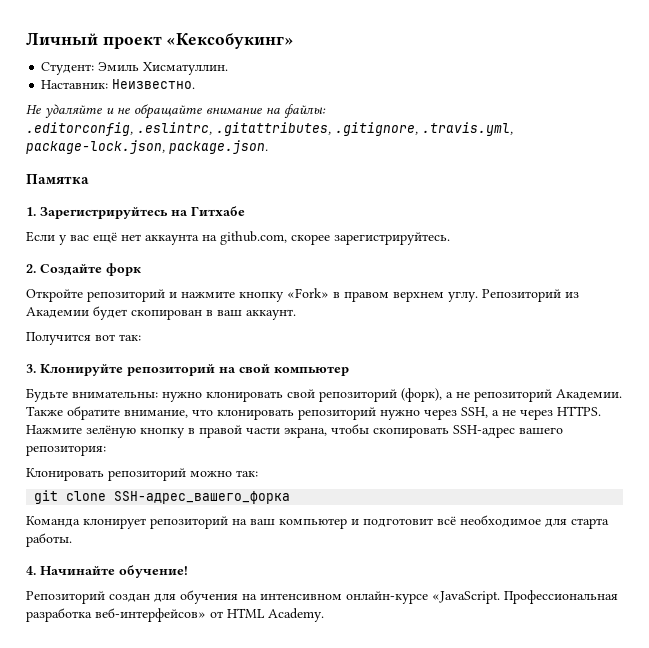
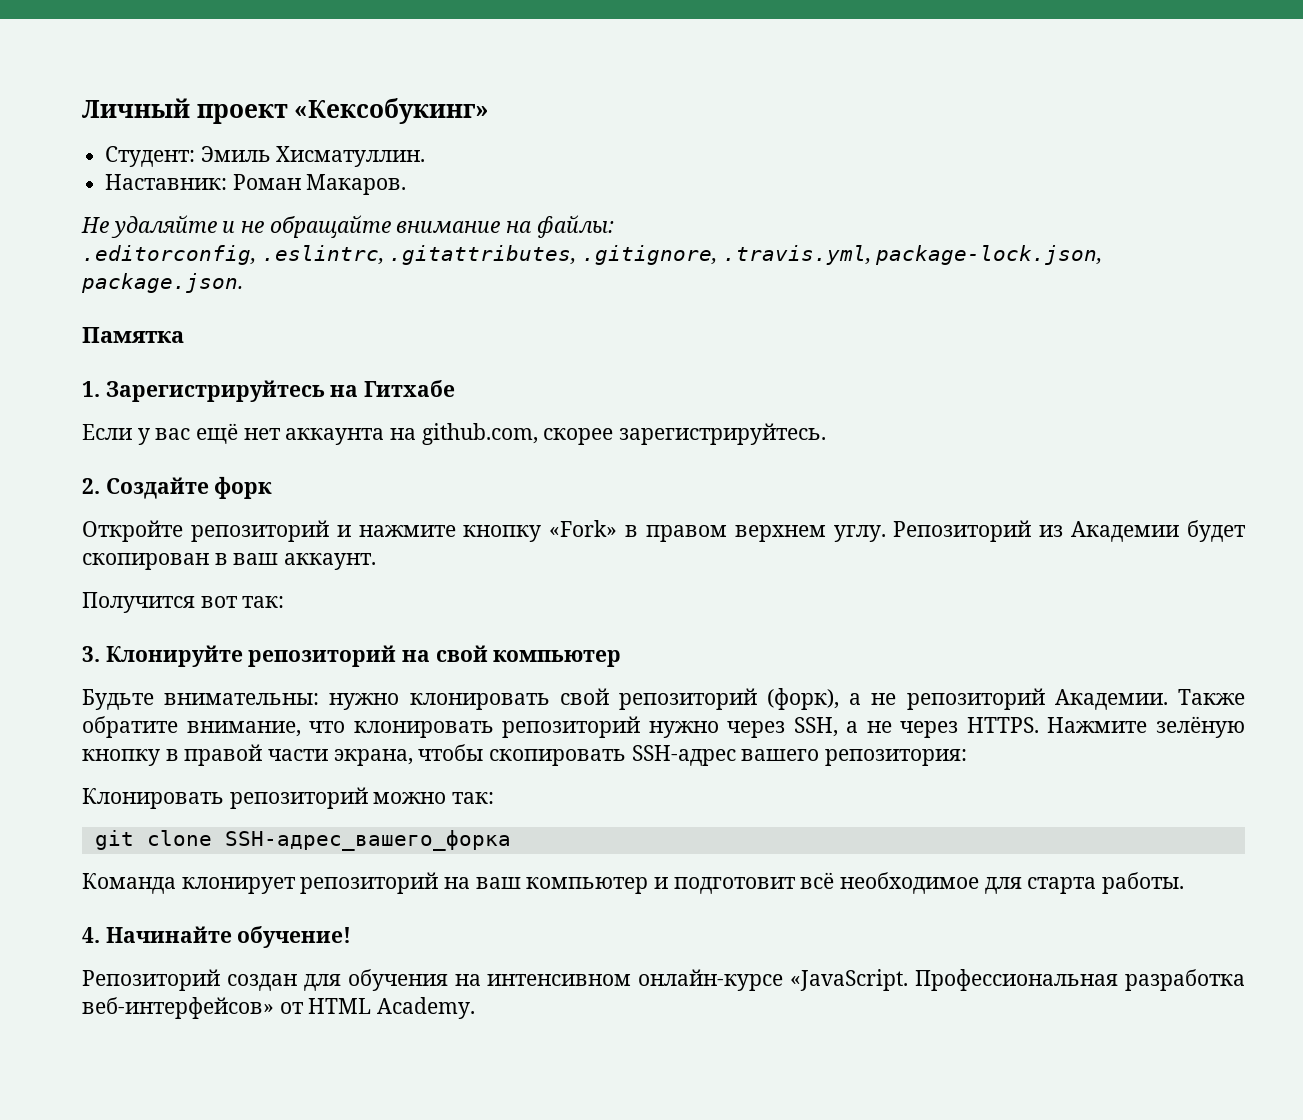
- Наставник: Неизвестно.
+ Наставник: Роман Макаров.

